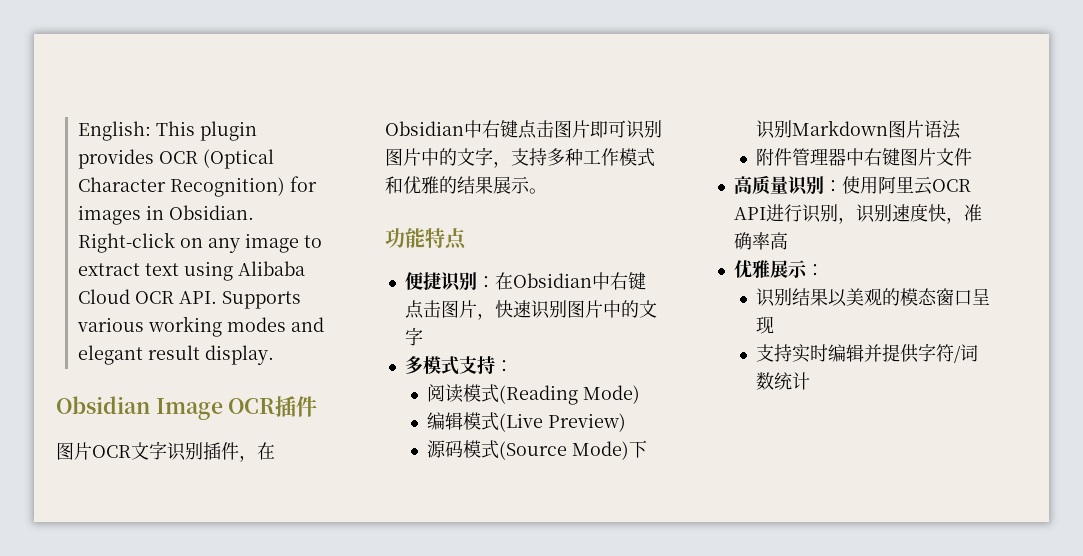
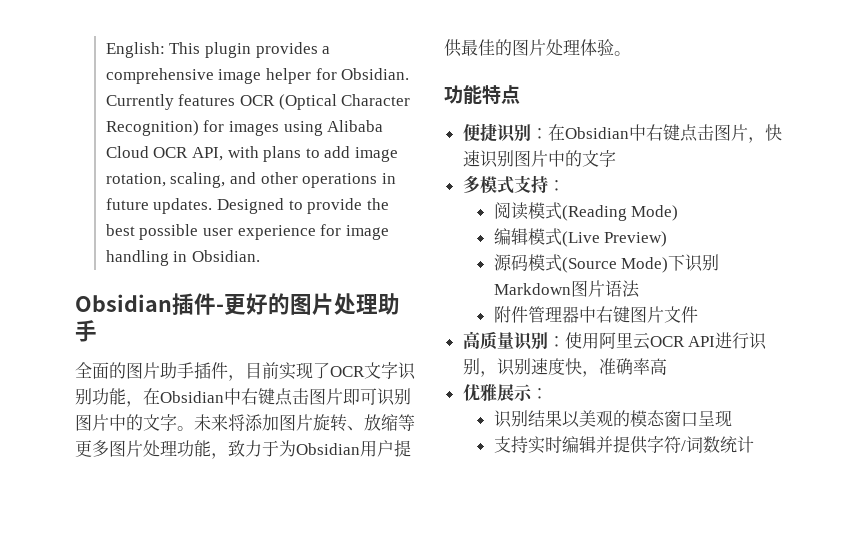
- English: This plugin provides OCR (Optical Character Recognition) for images in Obsidian. Right-click on any image to extract text using Alibaba Cloud OCR API. Supports various working modes and elegant result display.
- Obsidian Image OCR插件
- 图片OCR文字识别插件，在Obsidian中右键点击图片即可识别图片中的文字，支持多种工作模式和优雅的结果展示。
+ English: This plugin provides a comprehensive image helper for Obsidian. Currently features OCR (Optical Character Recognition) for images using Alibaba Cloud OCR API, with plans to add image rotation, scaling, and other operations in future updates. Designed to provide the best possible user experience for image handling in Obsidian.
+ Obsidian插件-更好的图片处理助手
+ 全面的图片助手插件，目前实现了OCR文字识别功能，在Obsidian中右键点击图片即可识别图片中的文字。未来将添加图片旋转、放缩等更多图片处理功能，致力于为Obsidian用户提供最佳的图片处理体验。

